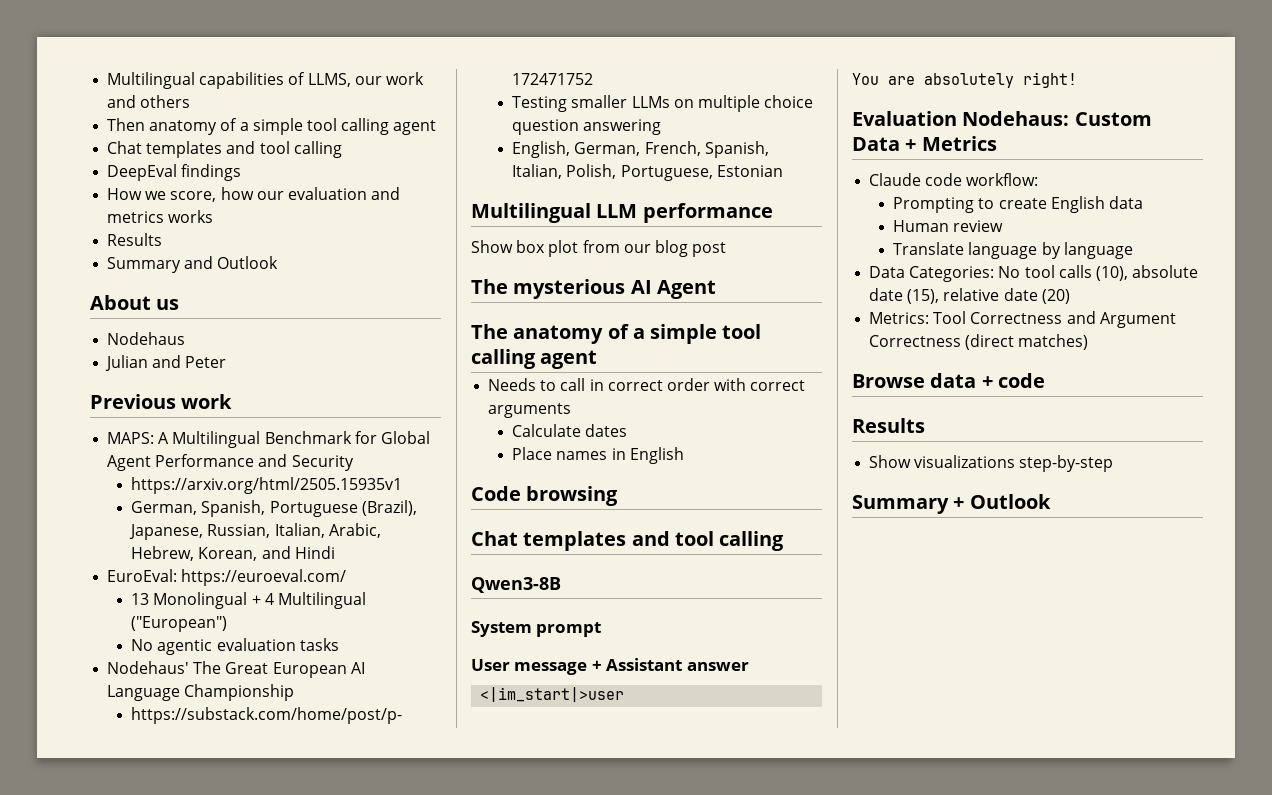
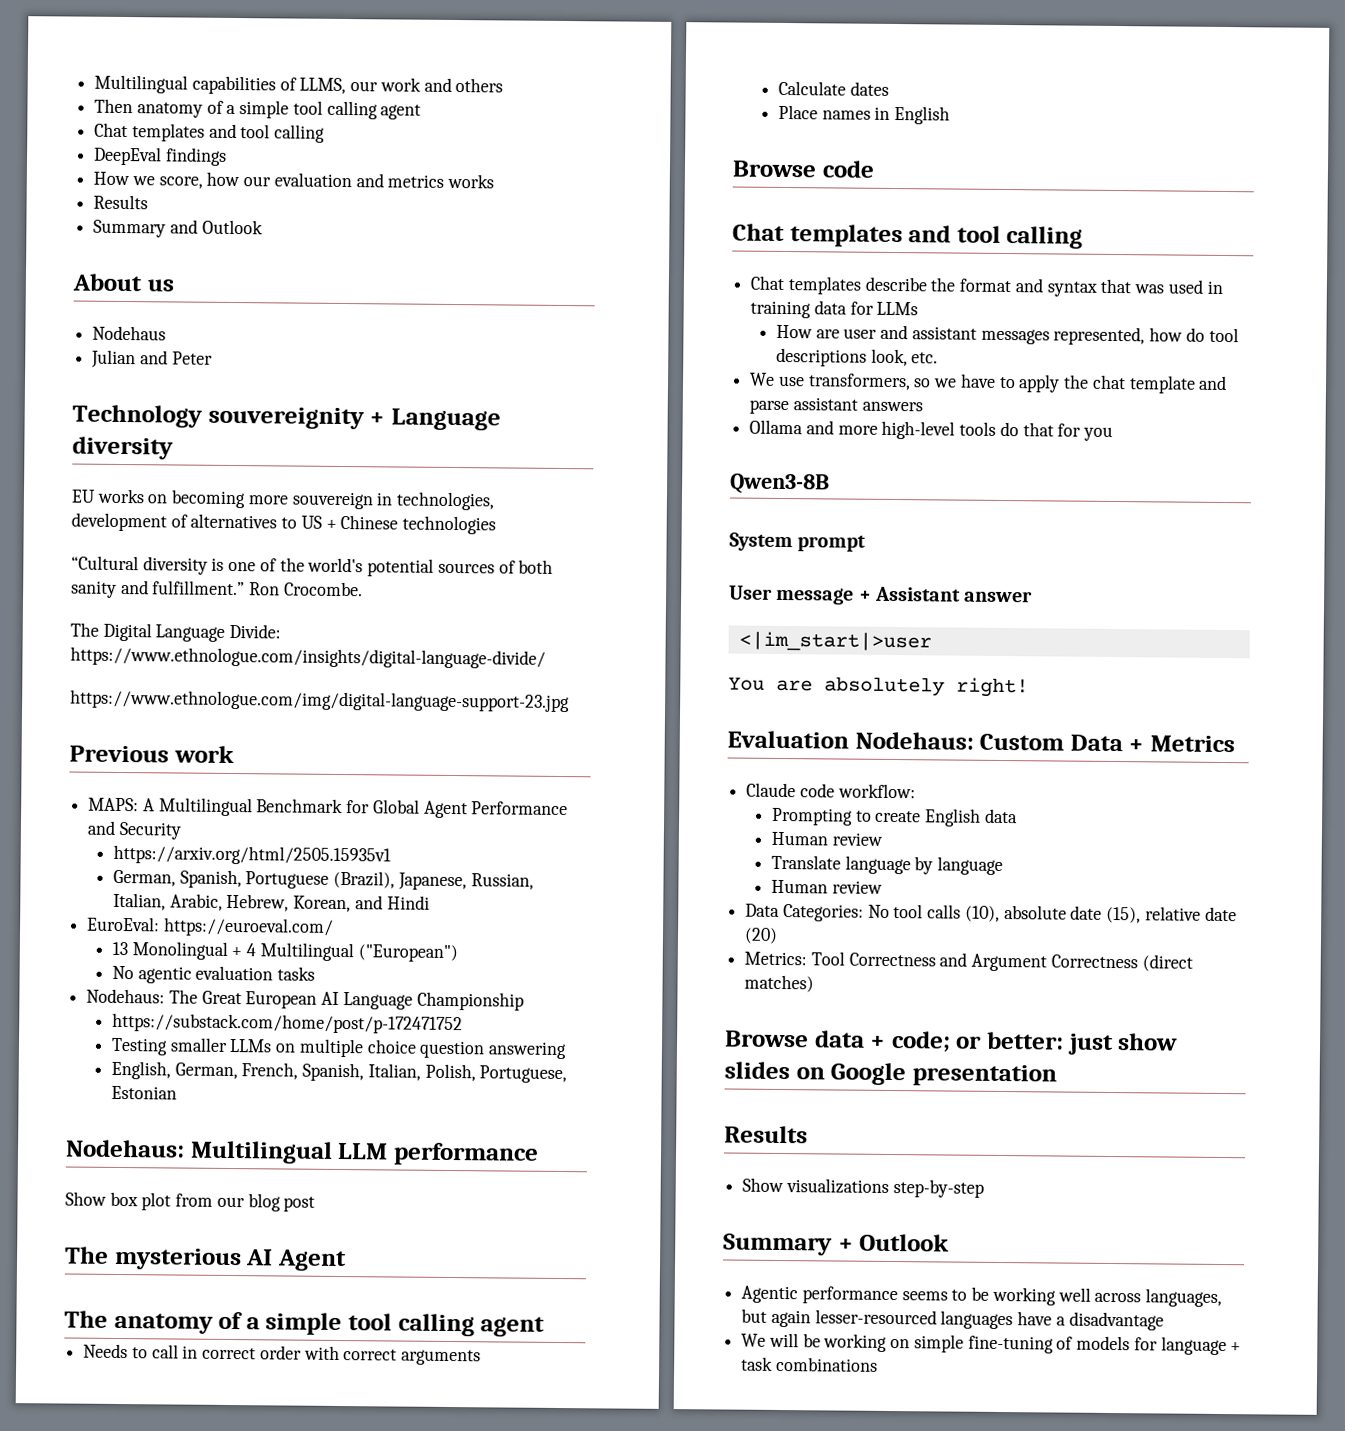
+ Technology souvereignity + Language diversity
+ EU works on becoming more souvereign in technologies, development of alternatives to US + Chinese technologies
+ “Cultural diversity is one of the world's potential sources of both sanity and fulfillment.” Ron Crocombe.
+ The Digital Language Divide: https://www.ethnologue.com/insights/digital-language-divide/
+ https://www.ethnologue.com/img/digital-language-support-23.jpg
- Nodehaus' The Great European AI Language Championship
+ Nodehaus: The Great European AI Language Championship
- Multilingual LLM performance
+ Nodehaus: Multilingual LLM performance
- Code browsing
+ Browse code
  Chat templates and tool calling
+ Chat templates describe the format and syntax that was used in training data for LLMs
+ How are user and assistant messages represented, how do tool descriptions look, etc.
+ We use transformers, so we have to apply the chat template and parse assistant answers
+ Ollama and more high-level tools do that for you
  Translate language by language
+ Human review
- Browse data + code
+ Browse data + code; or better: just show slides on Google presentation
+ Agentic performance seems to be working well across languages, but again lesser-resourced languages have a disadvantage
+ We will be working on simple fine-tuning of models for language + task combinations

